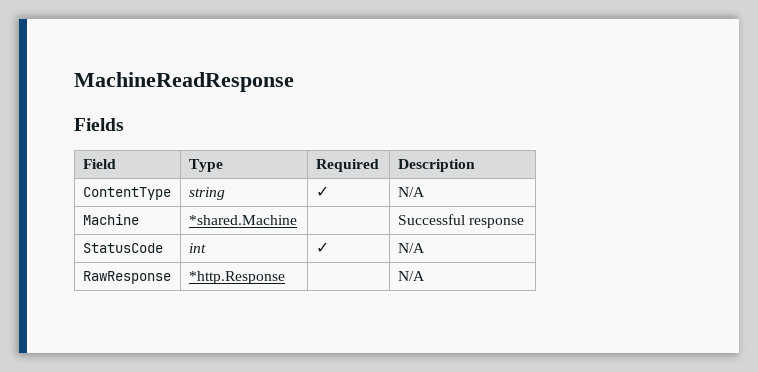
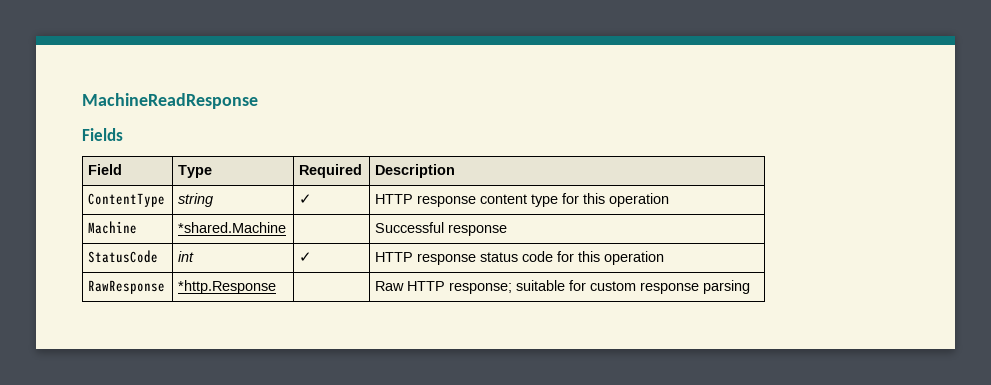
- ContentType | string | ✓ | N/A
+ ContentType | string | ✓ | HTTP response content type for this operation
- StatusCode | int | ✓ | N/A
- RawResponse | *http.Response | | N/A
+ StatusCode | int | ✓ | HTTP response status code for this operation
+ RawResponse | *http.Response | | Raw HTTP response; suitable for custom response parsing

